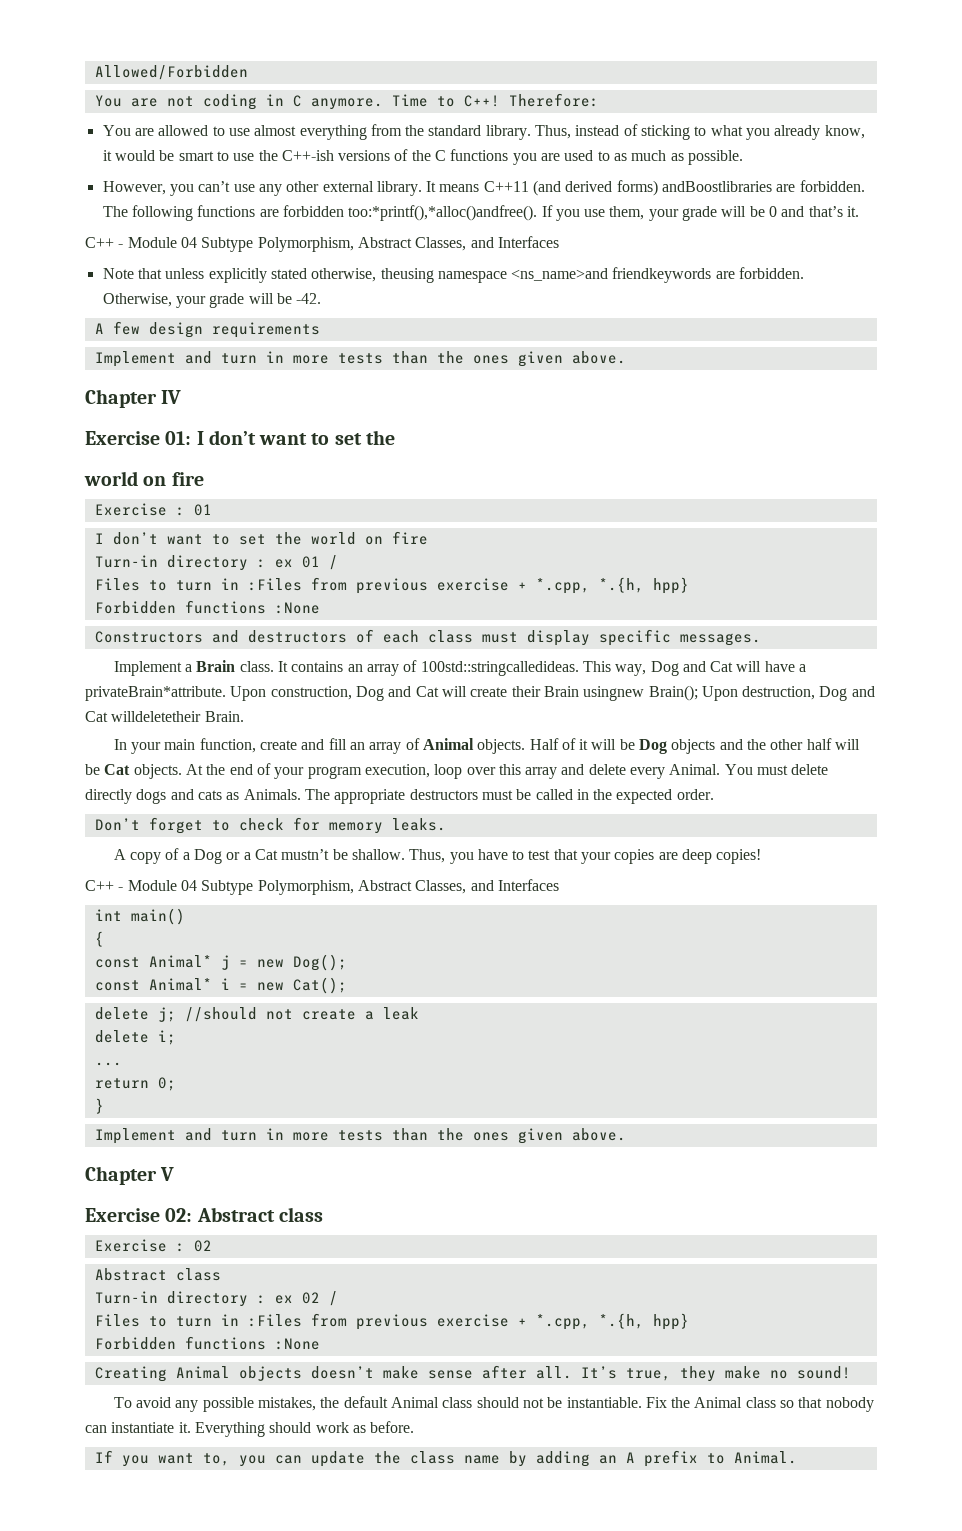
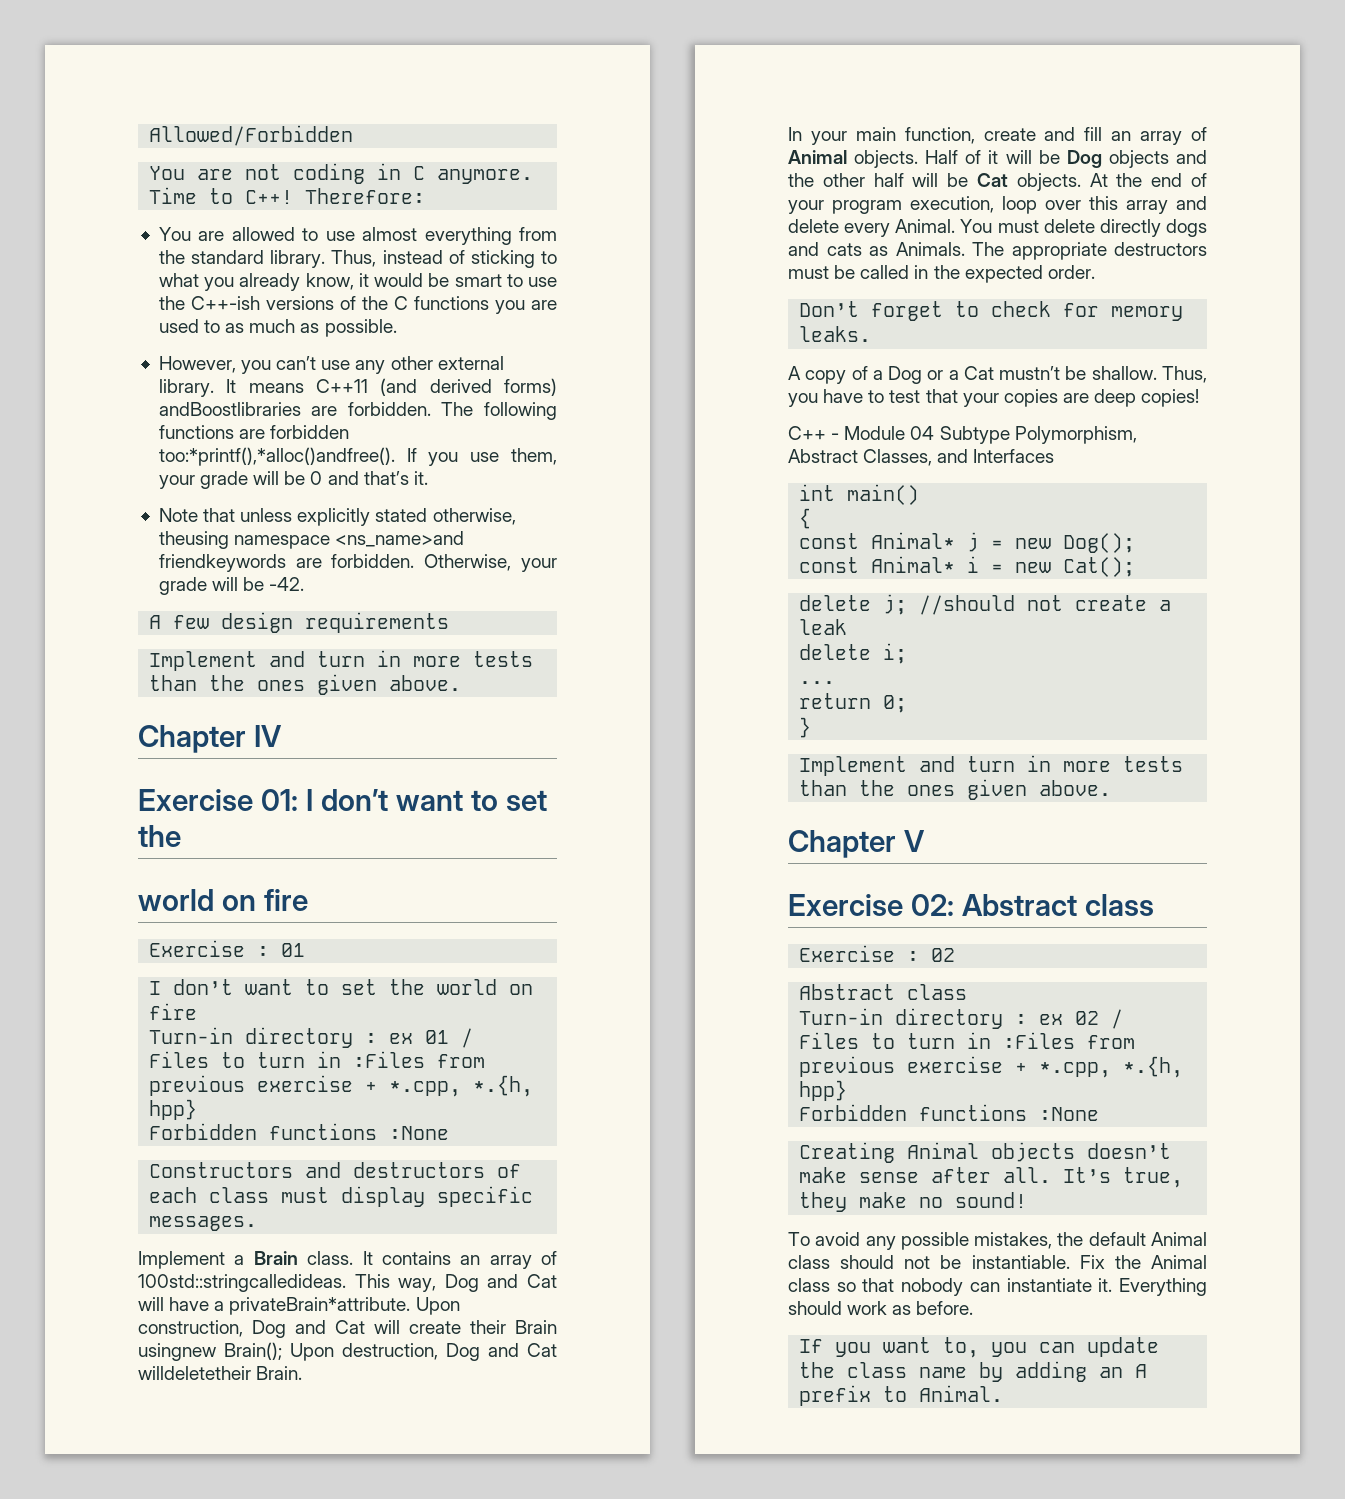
  If you use them, your grade will be 0 and that’s it.
- C++ - Module 04 Subtype Polymorphism, Abstract Classes, and Interfaces

